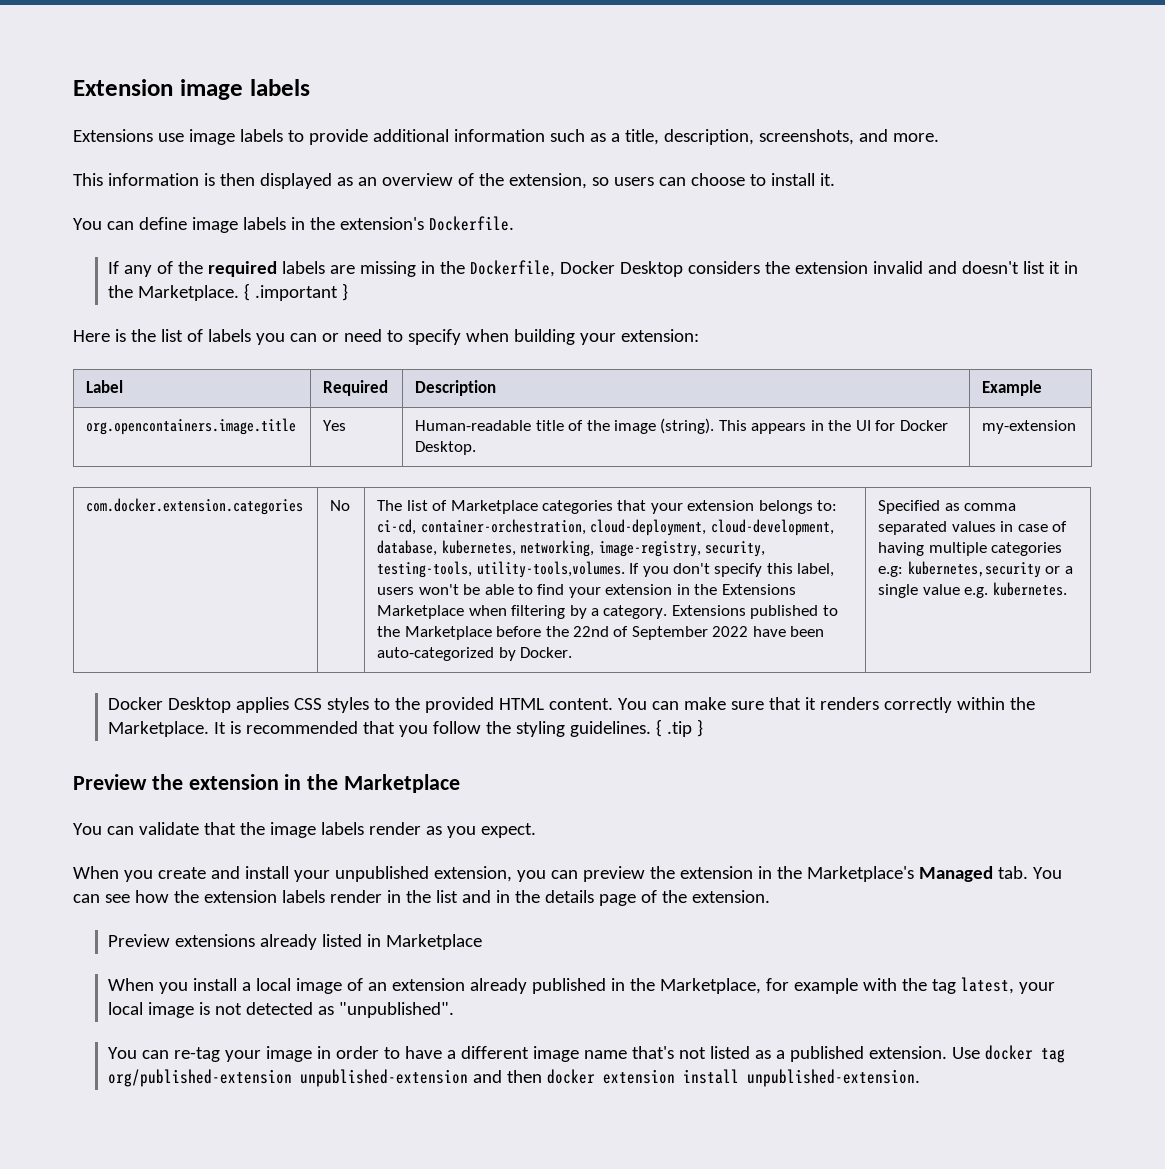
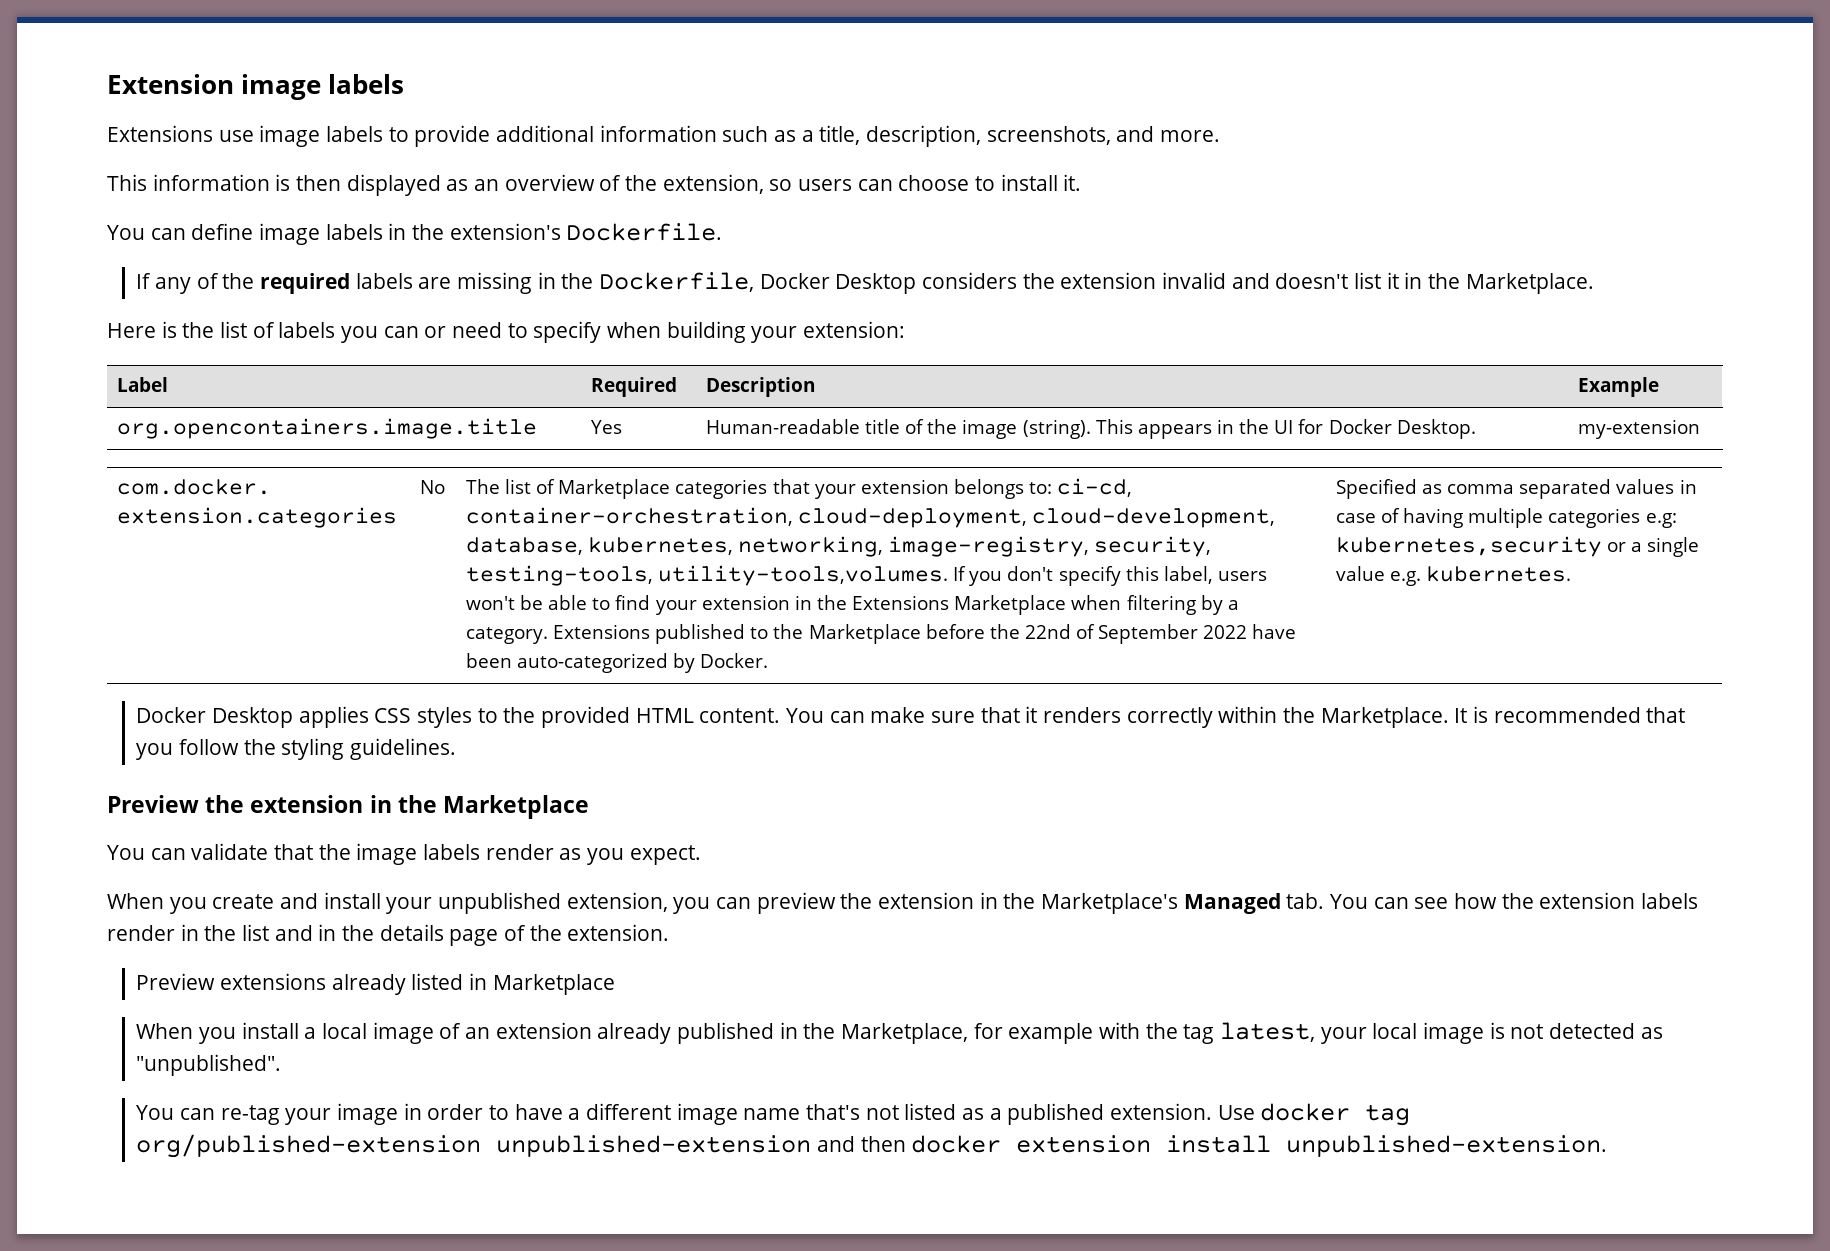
- { .important }
- { .tip }

